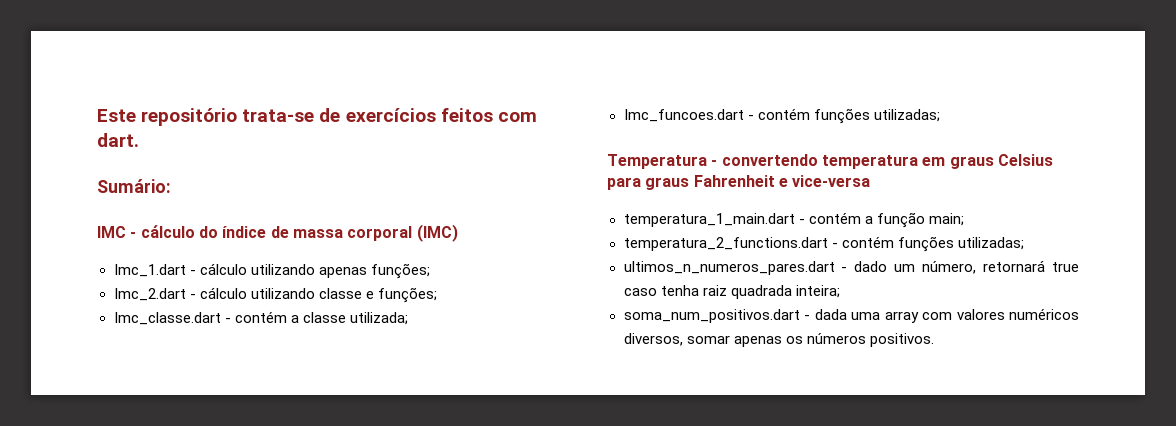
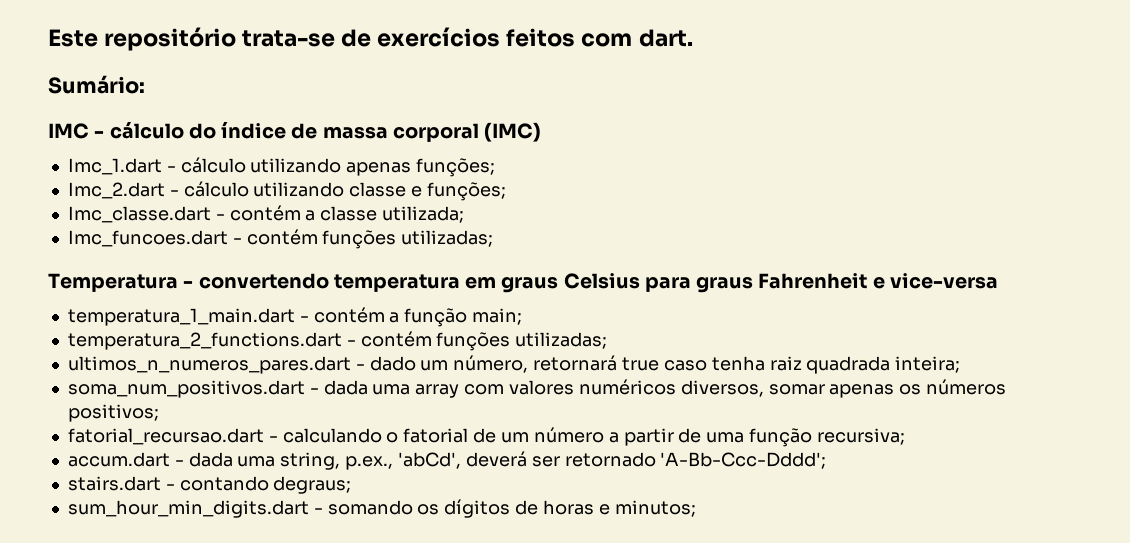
- soma_num_positivos.dart - dada uma array com valores numéricos diversos, somar apenas os números positivos.
+ soma_num_positivos.dart - dada uma array com valores numéricos diversos, somar apenas os números positivos;
+ fatorial_recursao.dart - calculando o fatorial de um número a partir de uma função recursiva;
+ accum.dart - dada uma string, p.ex., 'abCd', deverá ser retornado 'A-Bb-Ccc-Dddd';
+ stairs.dart - contando degraus;
+ sum_hour_min_digits.dart - somando os dígitos de horas e minutos;

